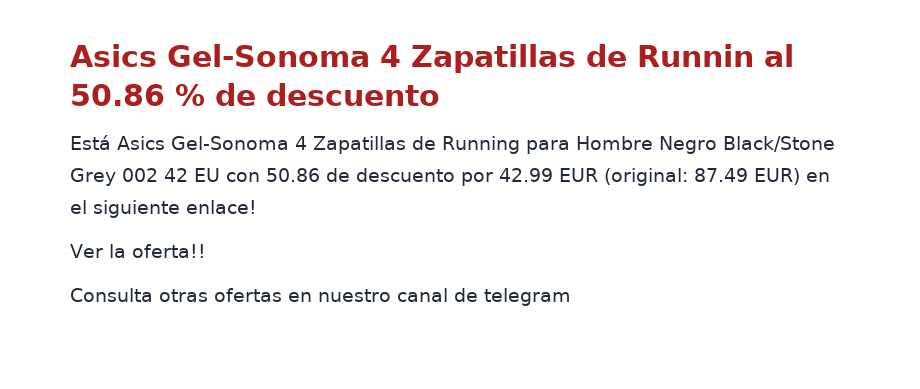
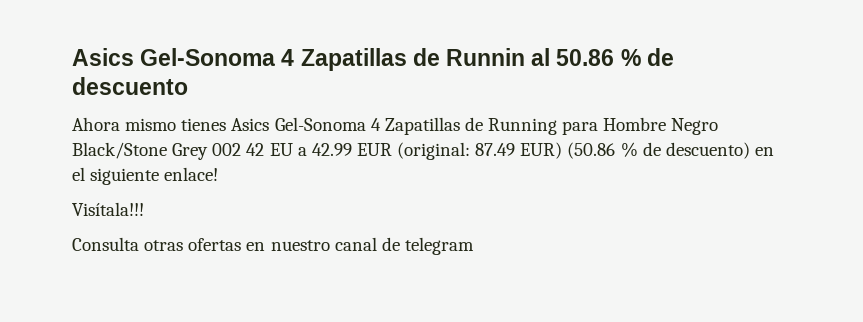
- Está Asics Gel-Sonoma 4 Zapatillas de Running para Hombre Negro Black/Stone Grey 002 42 EU con 50.86 de descuento por 42.99 EUR (original: 87.49 EUR) en el siguiente enlace!
+ Ahora mismo tienes Asics Gel-Sonoma 4 Zapatillas de Running para Hombre Negro Black/Stone Grey 002 42 EU a 42.99 EUR (original: 87.49 EUR) (50.86 % de descuento) en el siguiente enlace!
- Ver la oferta!!
+ Visítala!!!

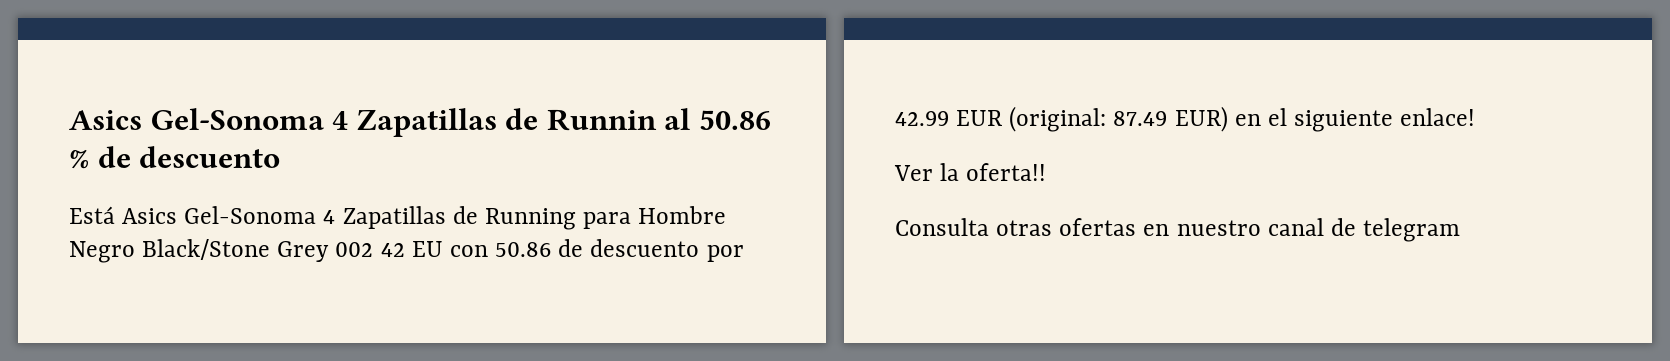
- Ahora mismo tienes Asics Gel-Sonoma 4 Zapatillas de Running para Hombre Negro Black/Stone Grey 002 42 EU a 42.99 EUR (original: 87.49 EUR) (50.86 % de descuento) en el siguiente enlace!
+ Está Asics Gel-Sonoma 4 Zapatillas de Running para Hombre Negro Black/Stone Grey 002 42 EU con 50.86 de descuento por 42.99 EUR (original: 87.49 EUR) en el siguiente enlace!
- Visítala!!!
+ Ver la oferta!!

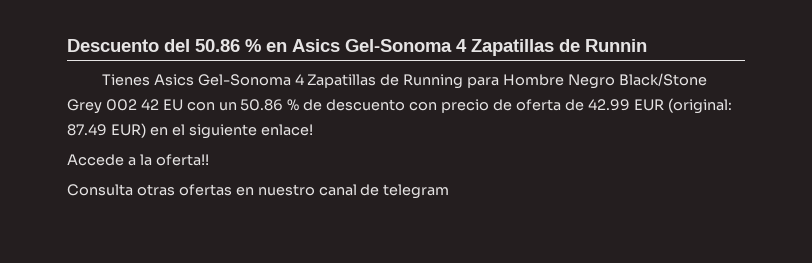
- Asics Gel-Sonoma 4 Zapatillas de Runnin al 50.86 % de descuento
- Está Asics Gel-Sonoma 4 Zapatillas de Running para Hombre Negro Black/Stone Grey 002 42 EU con 50.86 de descuento por 42.99 EUR (original: 87.49 EUR) en el siguiente enlace!
+ Descuento del 50.86 % en Asics Gel-Sonoma 4 Zapatillas de Runnin
+ Tienes Asics Gel-Sonoma 4 Zapatillas de Running para Hombre Negro Black/Stone Grey 002 42 EU con un 50.86 % de descuento con precio de oferta de 42.99 EUR (original: 87.49 EUR) en el siguiente enlace!
- Ver la oferta!!
+ Accede a la oferta!!

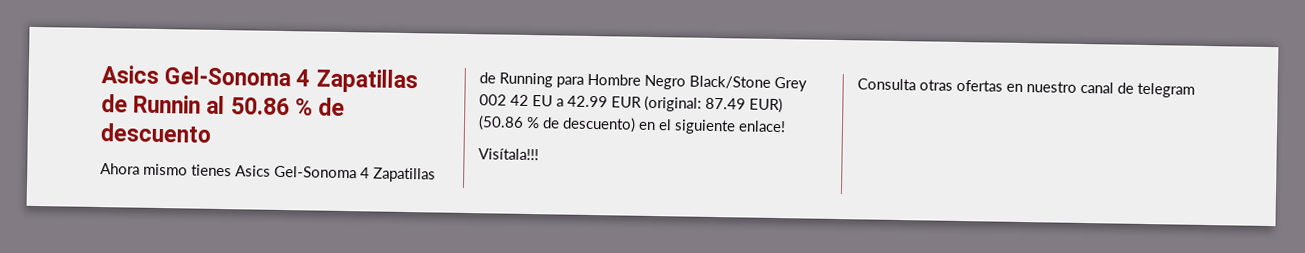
- Descuento del 50.86 % en Asics Gel-Sonoma 4 Zapatillas de Runnin
- Tienes Asics Gel-Sonoma 4 Zapatillas de Running para Hombre Negro Black/Stone Grey 002 42 EU con un 50.86 % de descuento con precio de oferta de 42.99 EUR (original: 87.49 EUR) en el siguiente enlace!
+ Asics Gel-Sonoma 4 Zapatillas de Runnin al 50.86 % de descuento
+ Ahora mismo tienes Asics Gel-Sonoma 4 Zapatillas de Running para Hombre Negro Black/Stone Grey 002 42 EU a 42.99 EUR (original: 87.49 EUR) (50.86 % de descuento) en el siguiente enlace!
- Accede a la oferta!!
+ Visítala!!!

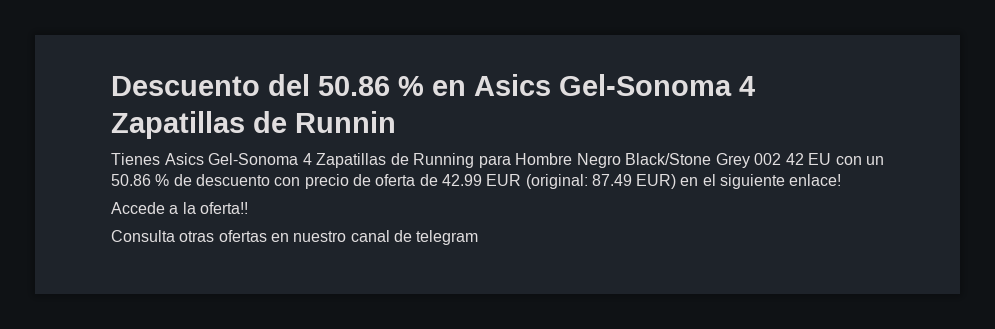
- Asics Gel-Sonoma 4 Zapatillas de Runnin al 50.86 % de descuento
- Ahora mismo tienes Asics Gel-Sonoma 4 Zapatillas de Running para Hombre Negro Black/Stone Grey 002 42 EU a 42.99 EUR (original: 87.49 EUR) (50.86 % de descuento) en el siguiente enlace!
+ Descuento del 50.86 % en Asics Gel-Sonoma 4 Zapatillas de Runnin
+ Tienes Asics Gel-Sonoma 4 Zapatillas de Running para Hombre Negro Black/Stone Grey 002 42 EU con un 50.86 % de descuento con precio de oferta de 42.99 EUR (original: 87.49 EUR) en el siguiente enlace!
- Visítala!!!
+ Accede a la oferta!!

